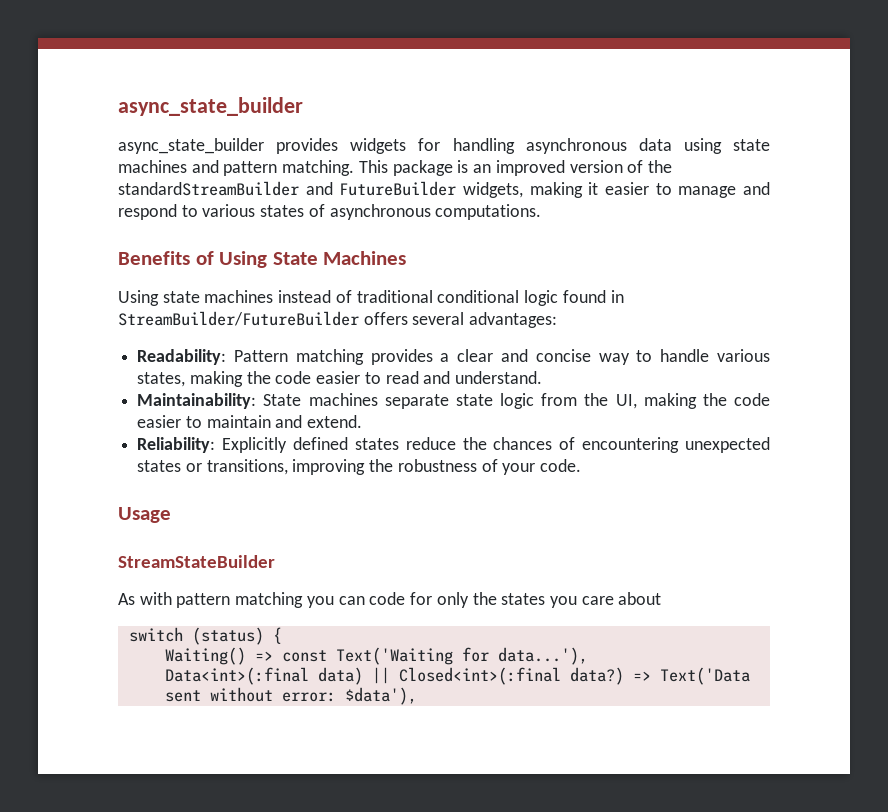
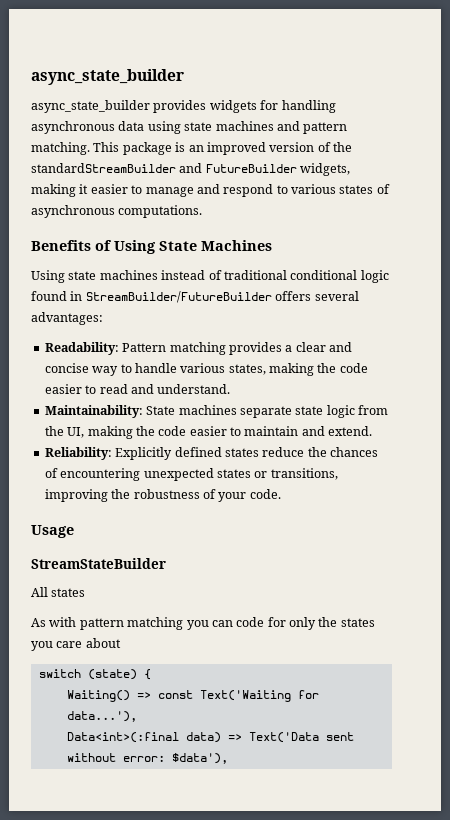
+ All states
- switch (status) {
+ switch (state) {
- Data<int>(:final data) || Closed<int>(:final data?) => Text('Data sent without error: $data'),
+ Data<int>(:final data) => Text('Data sent without error: $data'),

